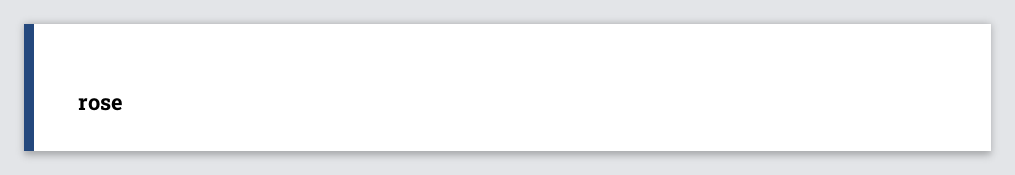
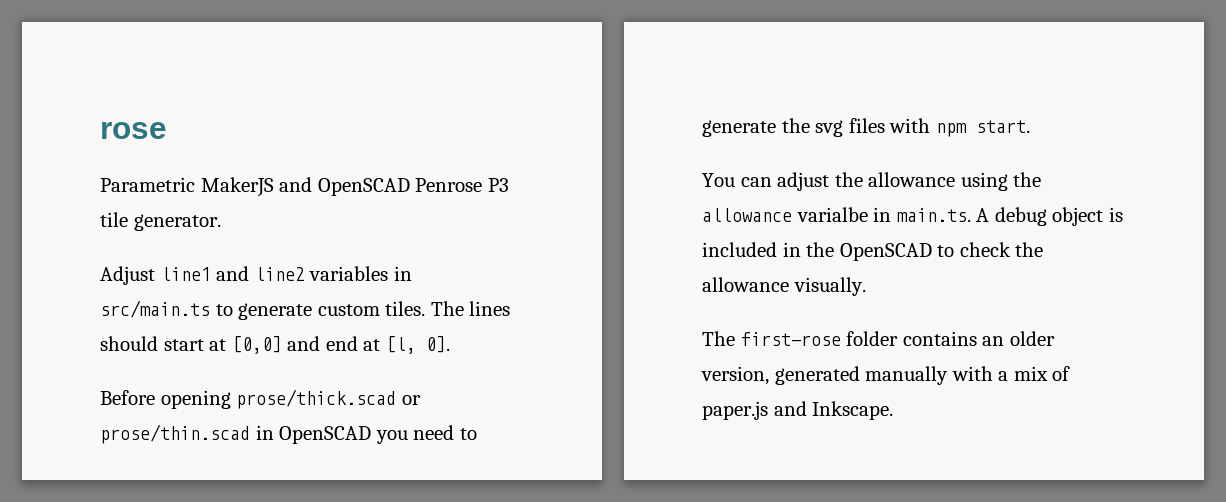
+ Parametric MakerJS and OpenSCAD Penrose P3 tile generator.
+ Adjust line1 and line2 variables in src/main.ts to generate custom tiles. The lines should start at [0,0] and end at [l, 0].
+ Before opening prose/thick.scad or prose/thin.scad in OpenSCAD you need to generate the svg files with npm start.
+ You can adjust the allowance using the allowance varialbe in main.ts. A debug object is included in the OpenSCAD to check the allowance visually.
+ The first-rose folder contains an older version, generated manually with a mix of paper.js and Inkscape.

